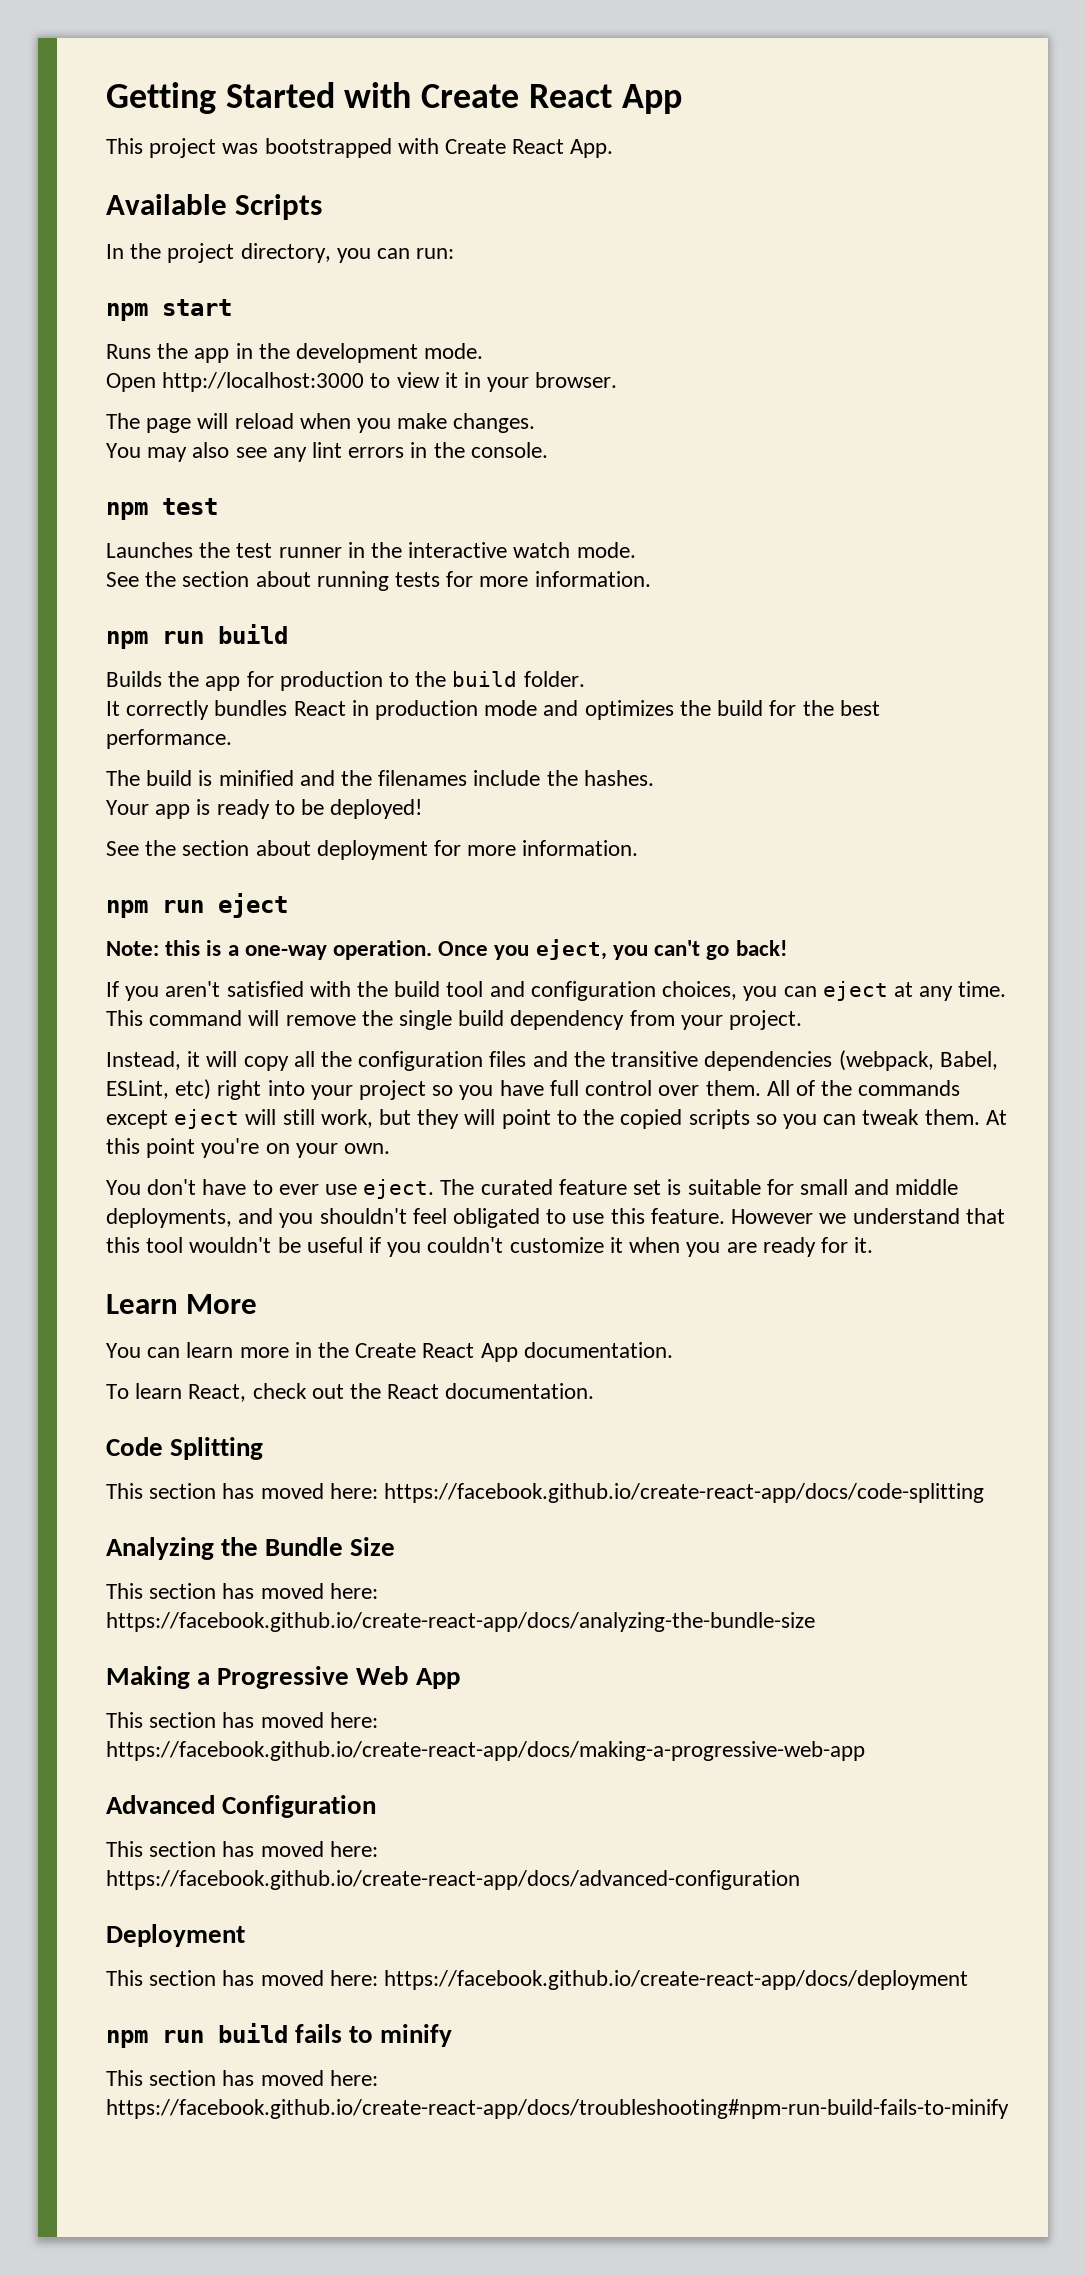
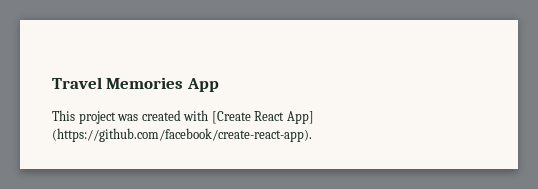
- Getting Started with Create React App
+ Travel Memories App
- This project was bootstrapped with Create React App.
- Available Scripts
- In the project directory, you can run:
- npm start
- Runs the app in the development mode.
- Open http://localhost:3000 to view it in your browser.
- The page will reload when you make changes.
- You may also see any lint errors in the console.
- npm test
- Launches the test runner in the interactive watch mode.
- See the section about running tests for more information.
- npm run build
- Builds the app for production to the build folder.
- It correctly bundles React in production mode and optimizes the build for the best performance.
- The build is minified and the filenames include the hashes.
- Your app is ready to be deployed!
- See the section about deployment for more information.
- npm run eject
- Note: this is a one-way operation. Once you eject, you can't go back!
- If you aren't satisfied with the build tool and configuration choices, you can eject at any time. This command will remove the single build dependency from your project.
- Instead, it will copy all the configuration files and the transitive dependencies (webpack, Babel, ESLint, etc) right into your project so you have full control over them. All of the commands except eject will still work, but they will point to the copied scripts so you can tweak them. At this point you're on your own.
- You don't have to ever use eject. The curated feature set is suitable for small and middle deployments, and you shouldn't feel obligated to use this feature. However we understand that this tool wouldn't be useful if you couldn't customize it when you are ready for it.
- Learn More
- You can learn more in the Create React App documentation.
- To learn React, check out the React documentation.
- Code Splitting
- This section has moved here: https://facebook.github.io/create-react-app/docs/code-splitting
- Analyzing the Bundle Size
- This section has moved here: https://facebook.github.io/create-react-app/docs/analyzing-the-bundle-size
- Making a Progressive Web App
- This section has moved here: https://facebook.github.io/create-react-app/docs/making-a-progressive-web-app
- Advanced Configuration
- This section has moved here: https://facebook.github.io/create-react-app/docs/advanced-configuration
- Deployment
- This section has moved here: https://facebook.github.io/create-react-app/docs/deployment
- npm run build fails to minify
- This section has moved here: https://facebook.github.io/create-react-app/docs/troubleshooting#npm-run-build-fails-to-minify
+ This project was created with [Create React App] (https://github.com/facebook/create-react-app).

